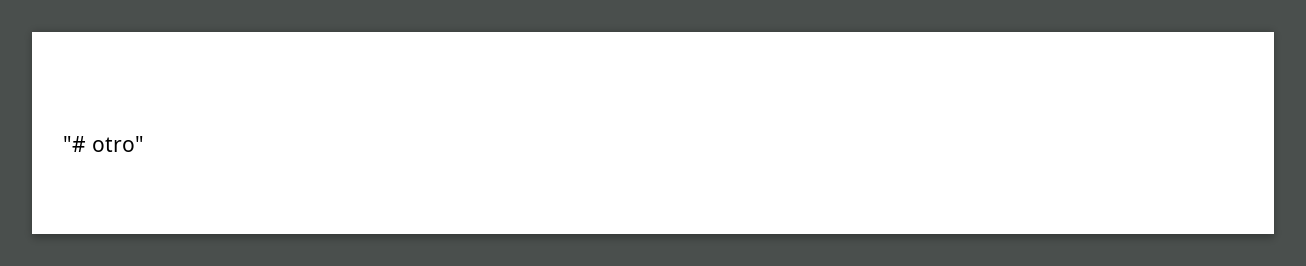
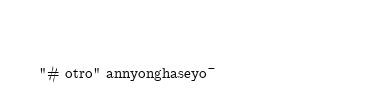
- "# otro"
+ "# otro" annyonghaseyo~

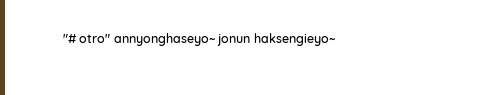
- "# otro" annyonghaseyo~
+ "# otro" annyonghaseyo~ jonun haksengieyo~

